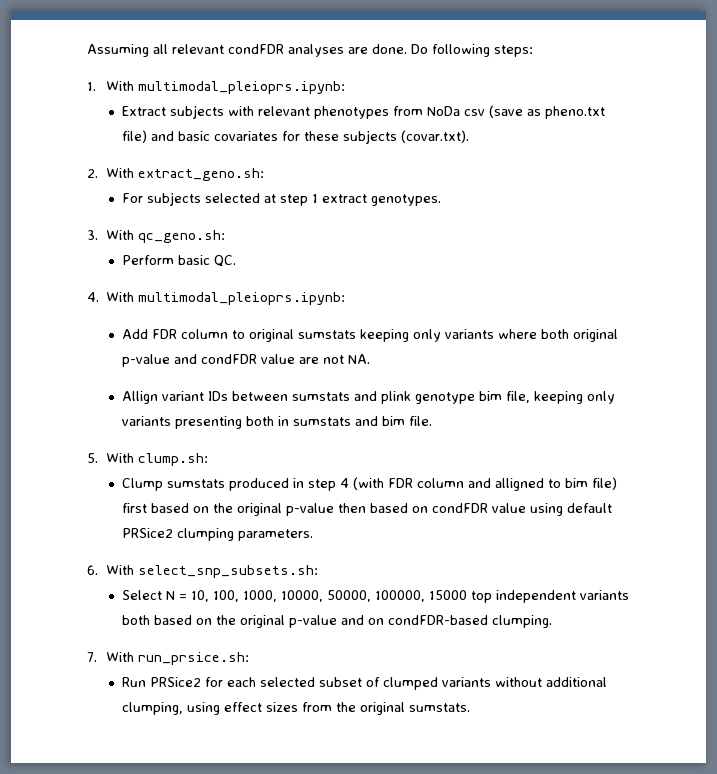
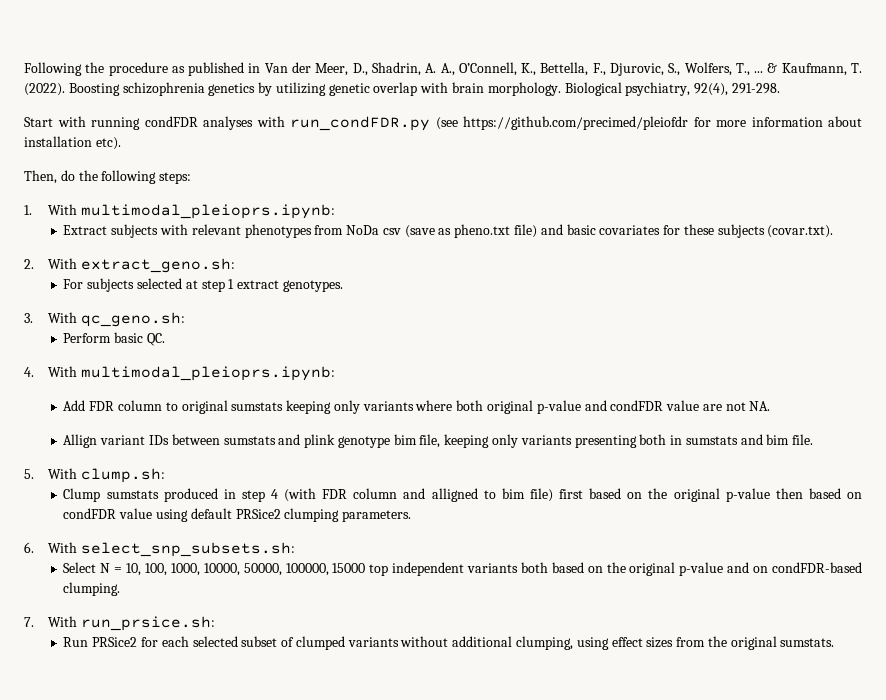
- Assuming all relevant condFDR analyses are done. Do following steps:
+ Following the procedure as published in Van der Meer, D., Shadrin, A. A., O’Connell, K., Bettella, F., Djurovic, S., Wolfers, T., ... & Kaufmann, T. (2022). Boosting schizophrenia genetics by utilizing genetic overlap with brain morphology. Biological psychiatry, 92(4), 291-298.
+ Start with running condFDR analyses with run_condFDR.py (see https://github.com/precimed/pleiofdr for more information about installation etc).
+ Then, do the following steps:

